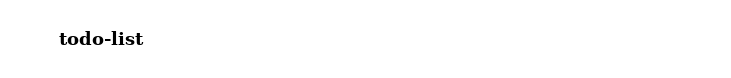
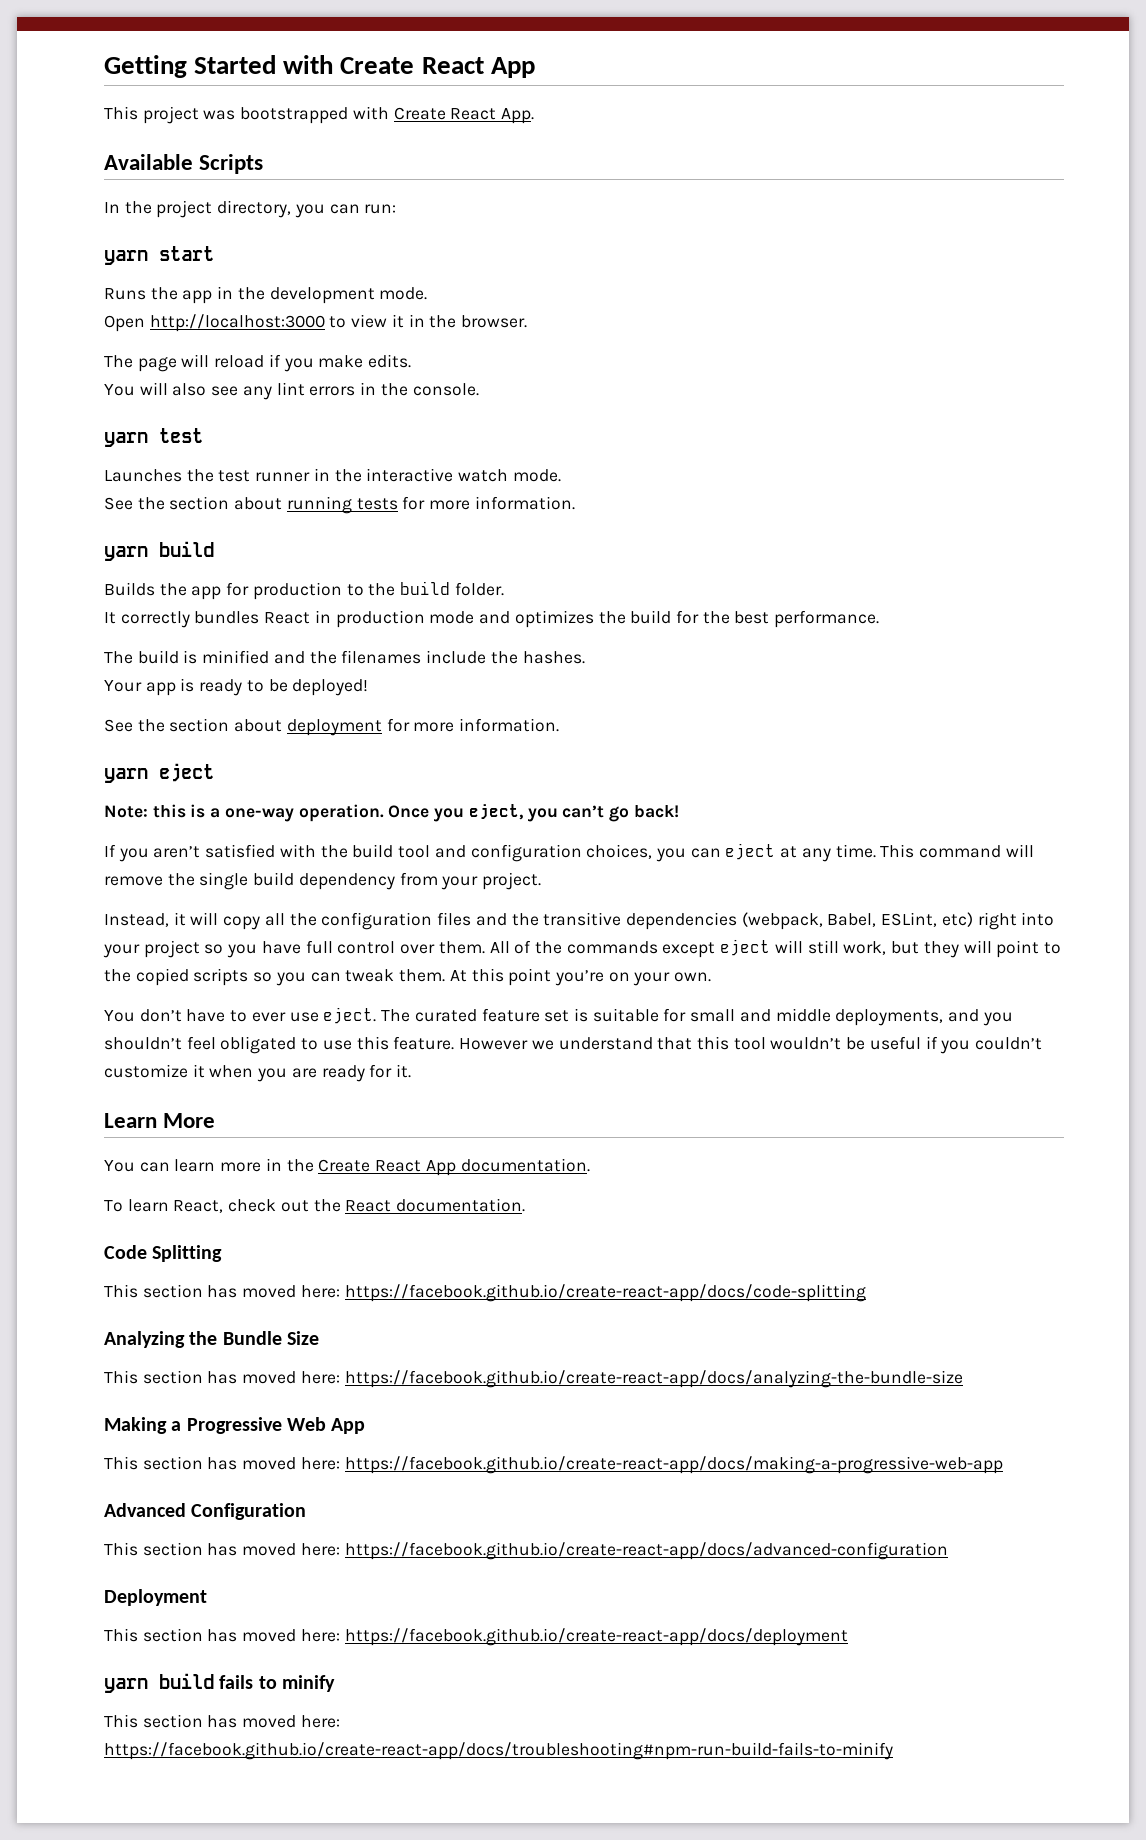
- todo-list
+ Getting Started with Create React App
+ This project was bootstrapped with Create React App.
+ Available Scripts
+ In the project directory, you can run:
+ yarn start
+ Runs the app in the development mode.
+ Open http://localhost:3000 to view it in the browser.
+ The page will reload if you make edits.
+ You will also see any lint errors in the console.
+ yarn test
+ Launches the test runner in the interactive watch mode.
+ See the section about running tests for more information.
+ yarn build
+ Builds the app for production to the build folder.
+ It correctly bundles React in production mode and optimizes the build for the best performance.
+ The build is minified and the filenames include the hashes.
+ Your app is ready to be deployed!
+ See the section about deployment for more information.
+ yarn eject
+ Note: this is a one-way operation. Once you eject, you can’t go back!
+ If you aren’t satisfied with the build tool and configuration choices, you can eject at any time. This command will remove the single build dependency from your project.
+ Instead, it will copy all the configuration files and the transitive dependencies (webpack, Babel, ESLint, etc) right into your project so you have full control over them. All of the commands except eject will still work, but they will point to the copied scripts so you can tweak them. At this point you’re on your own.
+ You don’t have to ever use eject. The curated feature set is suitable for small and middle deployments, and you shouldn’t feel obligated to use this feature. However we understand that this tool wouldn’t be useful if you couldn’t customize it when you are ready for it.
+ Learn More
+ You can learn more in the Create React App documentation.
+ To learn React, check out the React documentation.
+ Code Splitting
+ This section has moved here: https://facebook.github.io/create-react-app/docs/code-splitting
+ Analyzing the Bundle Size
+ This section has moved here: https://facebook.github.io/create-react-app/docs/analyzing-the-bundle-size
+ Making a Progressive Web App
+ This section has moved here: https://facebook.github.io/create-react-app/docs/making-a-progressive-web-app
+ Advanced Configuration
+ This section has moved here: https://facebook.github.io/create-react-app/docs/advanced-configuration
+ Deployment
+ This section has moved here: https://facebook.github.io/create-react-app/docs/deployment
+ yarn build fails to minify
+ This section has moved here: https://facebook.github.io/create-react-app/docs/troubleshooting#npm-run-build-fails-to-minify

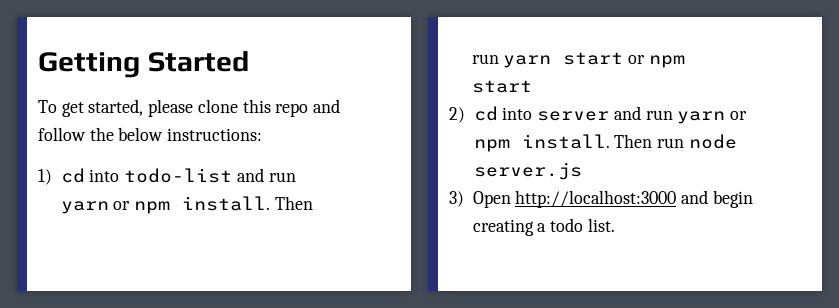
- Getting Started with Create React App
- This project was bootstrapped with Create React App.
- Available Scripts
- In the project directory, you can run:
- yarn start
- Runs the app in the development mode.
- Open http://localhost:3000 to view it in the browser.
- The page will reload if you make edits.
- You will also see any lint errors in the console.
- yarn test
- Launches the test runner in the interactive watch mode.
- See the section about running tests for more information.
- yarn build
- Builds the app for production to the build folder.
- It correctly bundles React in production mode and optimizes the build for the best performance.
- The build is minified and the filenames include the hashes.
- Your app is ready to be deployed!
- See the section about deployment for more information.
- yarn eject
- Note: this is a one-way operation. Once you eject, you can’t go back!
- If you aren’t satisfied with the build tool and configuration choices, you can eject at any time. This command will remove the single build dependency from your project.
- Instead, it will copy all the configuration files and the transitive dependencies (webpack, Babel, ESLint, etc) right into your project so you have full control over them. All of the commands except eject will still work, but they will point to the copied scripts so you can tweak them. At this point you’re on your own.
- You don’t have to ever use eject. The curated feature set is suitable for small and middle deployments, and you shouldn’t feel obligated to use this feature. However we understand that this tool wouldn’t be useful if you couldn’t customize it when you are ready for it.
- Learn More
- You can learn more in the Create React App documentation.
- To learn React, check out the React documentation.
- Code Splitting
- This section has moved here: https://facebook.github.io/create-react-app/docs/code-splitting
- Analyzing the Bundle Size
- This section has moved here: https://facebook.github.io/create-react-app/docs/analyzing-the-bundle-size
- Making a Progressive Web App
- This section has moved here: https://facebook.github.io/create-react-app/docs/making-a-progressive-web-app
- Advanced Configuration
- This section has moved here: https://facebook.github.io/create-react-app/docs/advanced-configuration
- Deployment
- This section has moved here: https://facebook.github.io/create-react-app/docs/deployment
- yarn build fails to minify
- This section has moved here: https://facebook.github.io/create-react-app/docs/troubleshooting#npm-run-build-fails-to-minify
+ Getting Started
+ To get started, please clone this repo and follow the below instructions:
+ 1) cd into todo-list and run yarn or npm install. Then run yarn start or npm start
+ 2) cd into server and run yarn or npm install. Then run node server.js
+ 3) Open http://localhost:3000 and begin creating a todo list.

